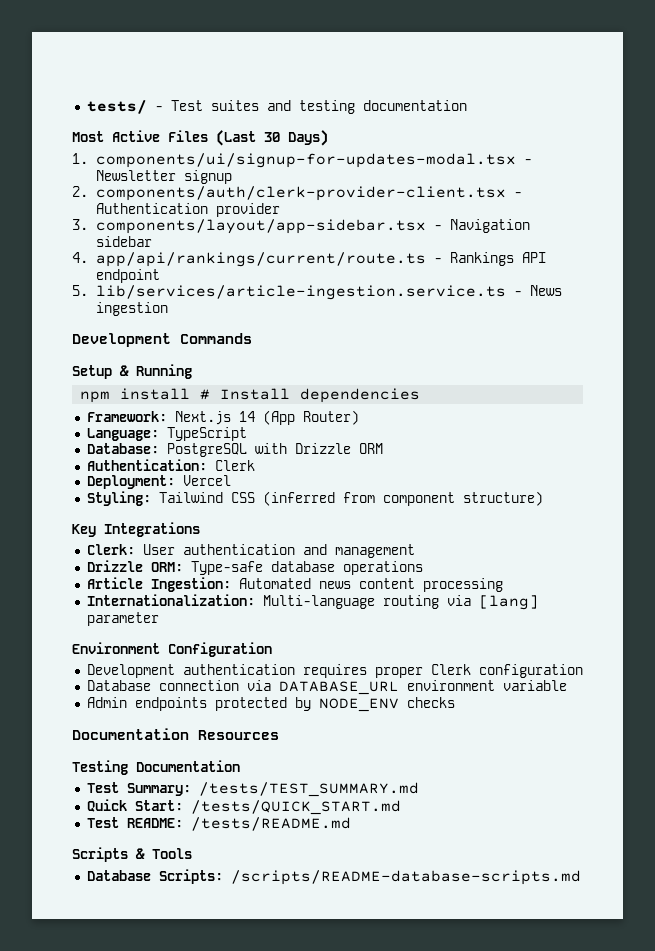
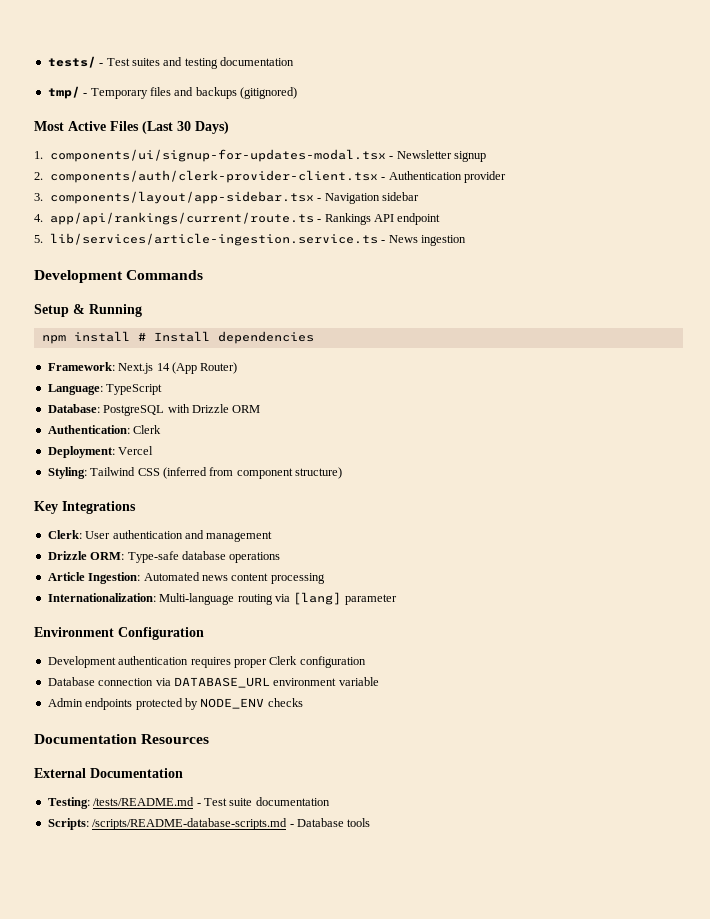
+ tmp/ - Temporary files and backups (gitignored)
- Testing Documentation
+ External Documentation
- Test Summary: /tests/TEST_SUMMARY.md
- Quick Start: /tests/QUICK_START.md
- Test README: /tests/README.md
- Scripts & Tools
- Database Scripts: /scripts/README-database-scripts.md
+ Testing: /tests/README.md - Test suite documentation
+ Scripts: /scripts/README-database-scripts.md - Database tools

